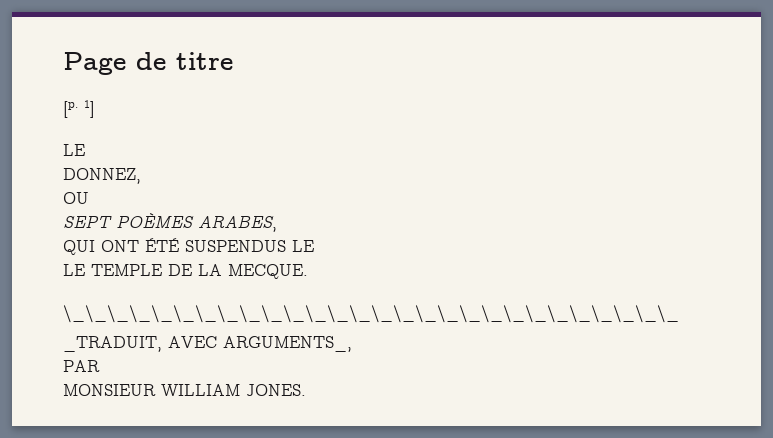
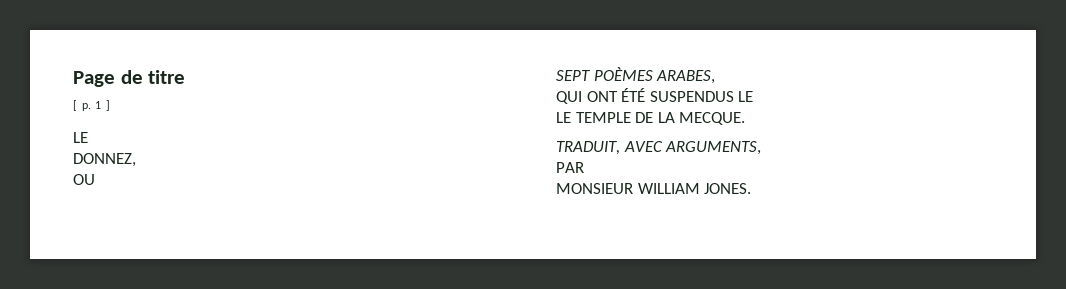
- [p. 1]
+ [ p. 1 ]
- \_\_\_\_\_\_\_\_\_\_\_\_\_\_\_\_\_\_\_\_\_\_\_\_\_\_\_\_
- _TRADUIT, AVEC ARGUMENTS_,
+ TRADUIT, AVEC ARGUMENTS,

